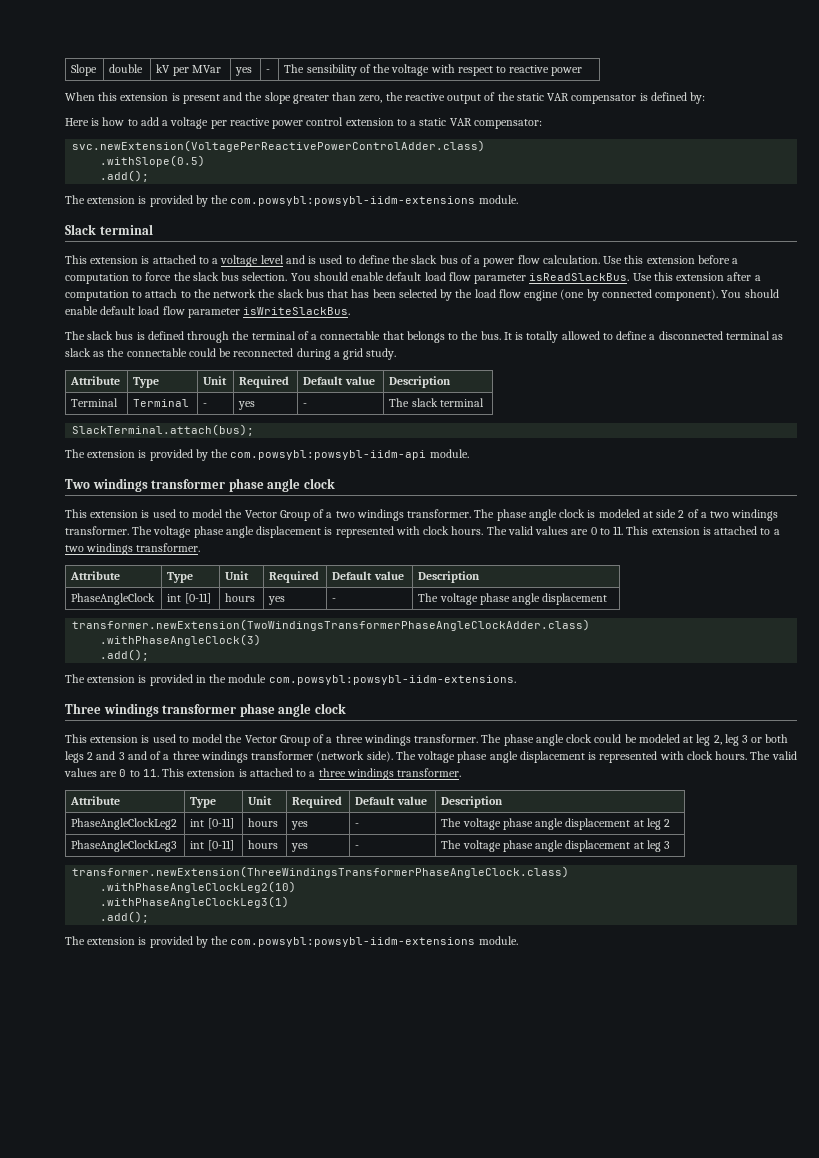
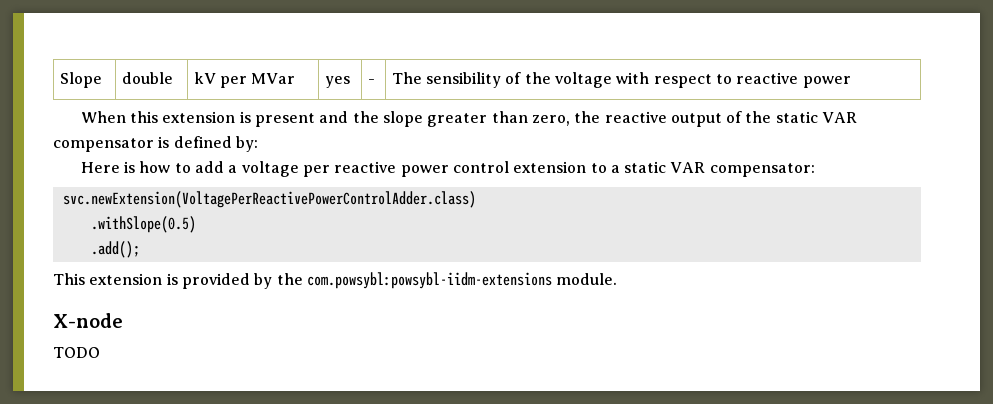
  .withSlope(0.5)
  .add();
- The extension is provided by the com.powsybl:powsybl-iidm-extensions module.
+ This extension is provided by the com.powsybl:powsybl-iidm-extensions module.
- Slack terminal
- This extension is attached to a voltage level and is used to define the slack bus of a power flow calculation. Use this extension before a computation to force the slack bus selection. You should enable default load flow parameter isReadSlackBus. Use this extension after a computation to attach to the network the slack bus that has been selected by the load flow engine (one by connected component). You should enable default load flow parameter isWriteSlackBus.
- The slack bus is defined through the terminal of a connectable that belongs to the bus. It is totally allowed to define a disconnected terminal as slack as the connectable could be reconnected during a grid study.
- Attribute | Type | Unit | Required | Default value | Description
- Terminal | Terminal | - | yes | - | The slack terminal
- SlackTerminal.attach(bus);
- The extension is provided by the com.powsybl:powsybl-iidm-api module.
- Two windings transformer phase angle clock
- This extension is used to model the Vector Group of a two windings transformer. The phase angle clock is modeled at side 2 of a two windings transformer. The voltage phase angle displacement is represented with clock hours. The valid values are 0 to 11. This extension is attached to a two windings transformer.
- Attribute | Type | Unit | Required | Default value | Description
- PhaseAngleClock | int [0-11] | hours | yes | - | The voltage phase angle displacement
- transformer.newExtension(TwoWindingsTransformerPhaseAngleClockAdder.class)
- .withPhaseAngleClock(3)
- .add();
- The extension is provided in the module com.powsybl:powsybl-iidm-extensions.
- Three windings transformer phase angle clock
- This extension is used to model the Vector Group of a three windings transformer. The phase angle clock could be modeled at leg 2, leg 3 or both legs 2 and 3 and of a three windings transformer (network side). The voltage phase angle displacement is represented with clock hours. The valid values are 0 to 11. This extension is attached to a three windings transformer.
- Attribute | Type | Unit | Required | Default value | Description
- PhaseAngleClockLeg2 | int [0-11] | hours | yes | - | The voltage phase angle displacement at leg 2
- PhaseAngleClockLeg3 | int [0-11] | hours | yes | - | The voltage phase angle displacement at leg 3
- transformer.newExtension(ThreeWindingsTransformerPhaseAngleClock.class)
- .withPhaseAngleClockLeg2(10)
- .withPhaseAngleClockLeg3(1)
- .add();
- The extension is provided by the com.powsybl:powsybl-iidm-extensions module.
+ X-node
+ TODO

